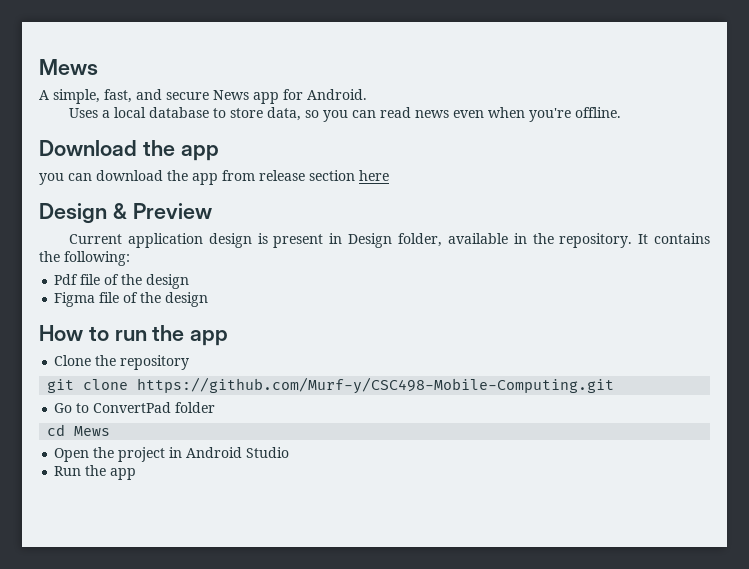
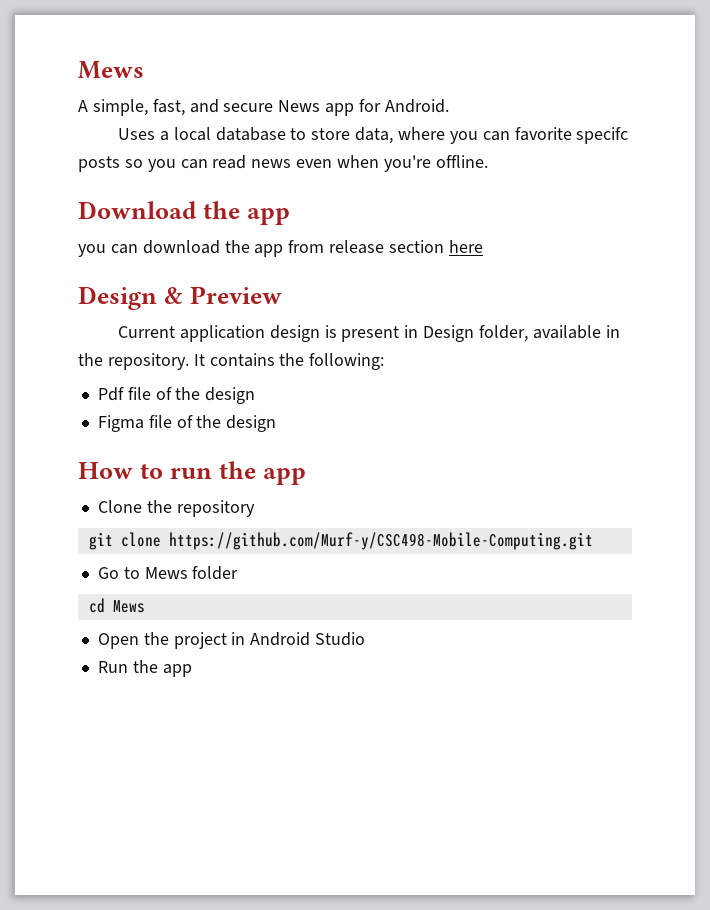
- Uses a local database to store data, so you can read news even when you're offline.
+ Uses a local database to store data, where you can favorite specifc posts so you can read news even when you're offline.
- Go to ConvertPad folder
+ Go to Mews folder

